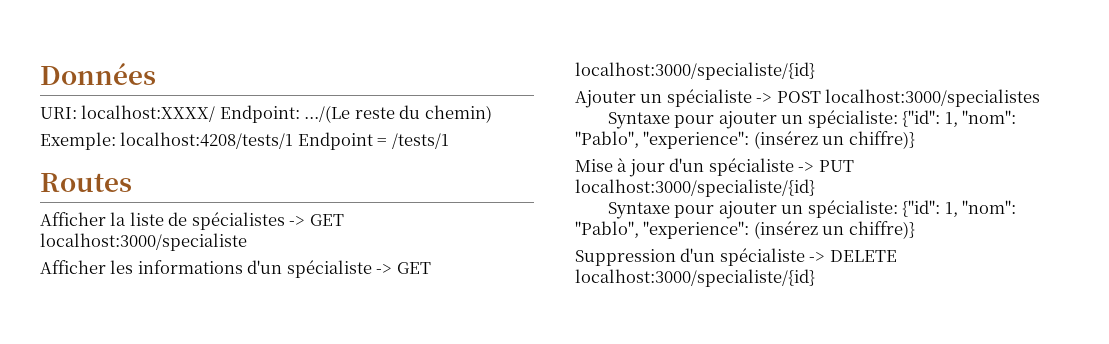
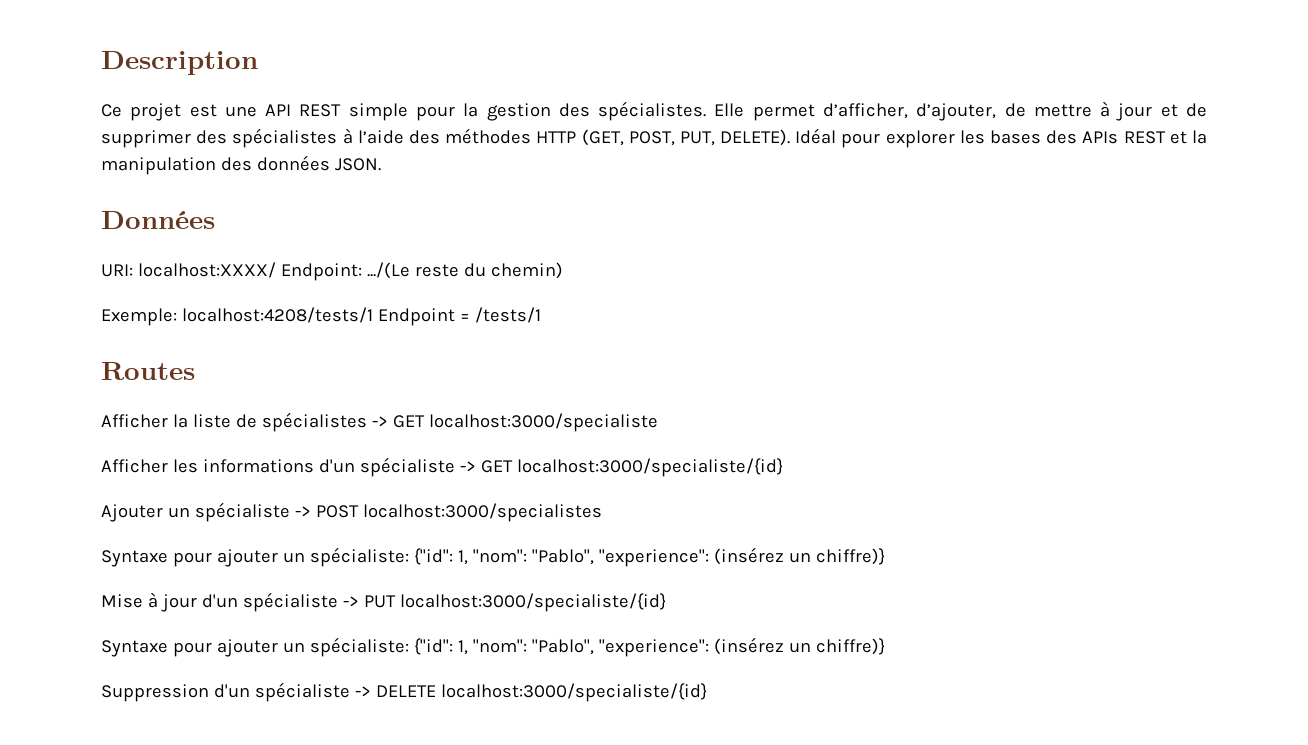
+ Description
+ Ce projet est une API REST simple pour la gestion des spécialistes. Elle permet d’afficher, d’ajouter, de mettre à jour et de supprimer des spécialistes à l’aide des méthodes HTTP (GET, POST, PUT, DELETE). Idéal pour explorer les bases des APIs REST et la manipulation des données JSON.

